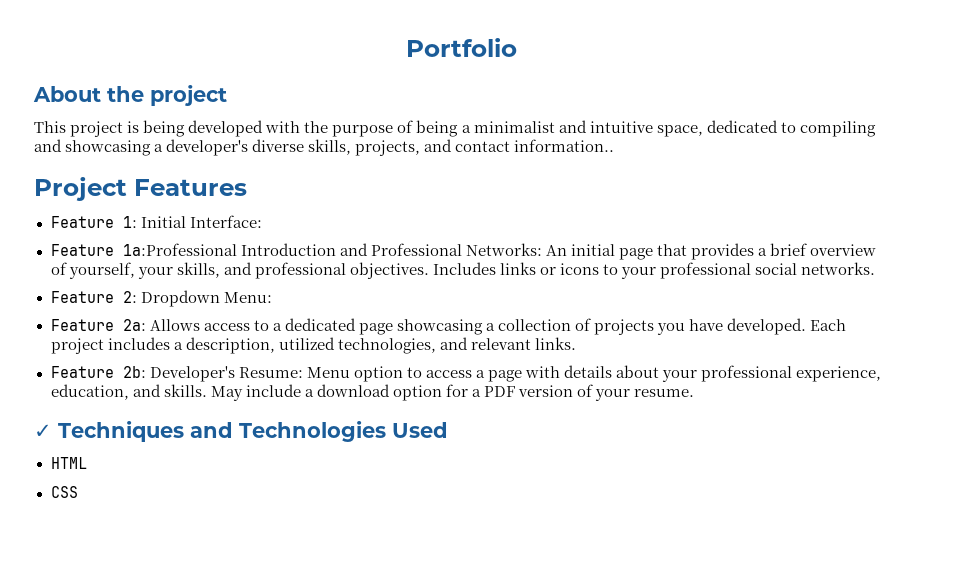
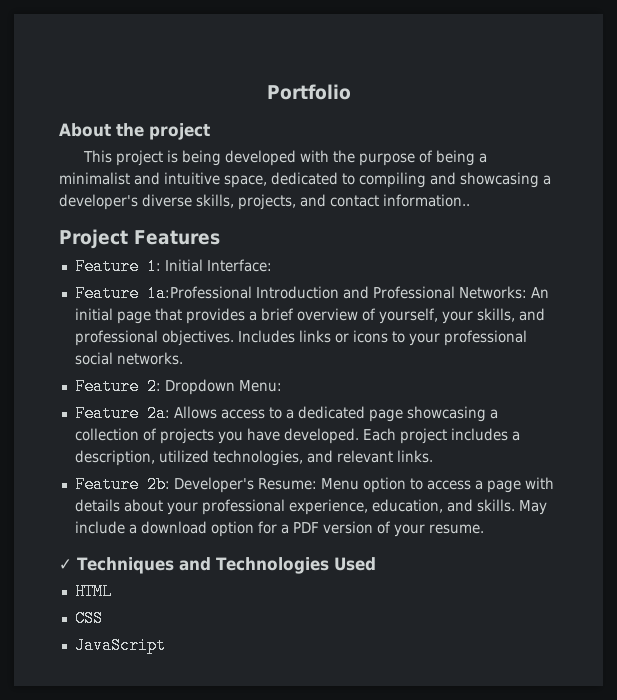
+ JavaScript

